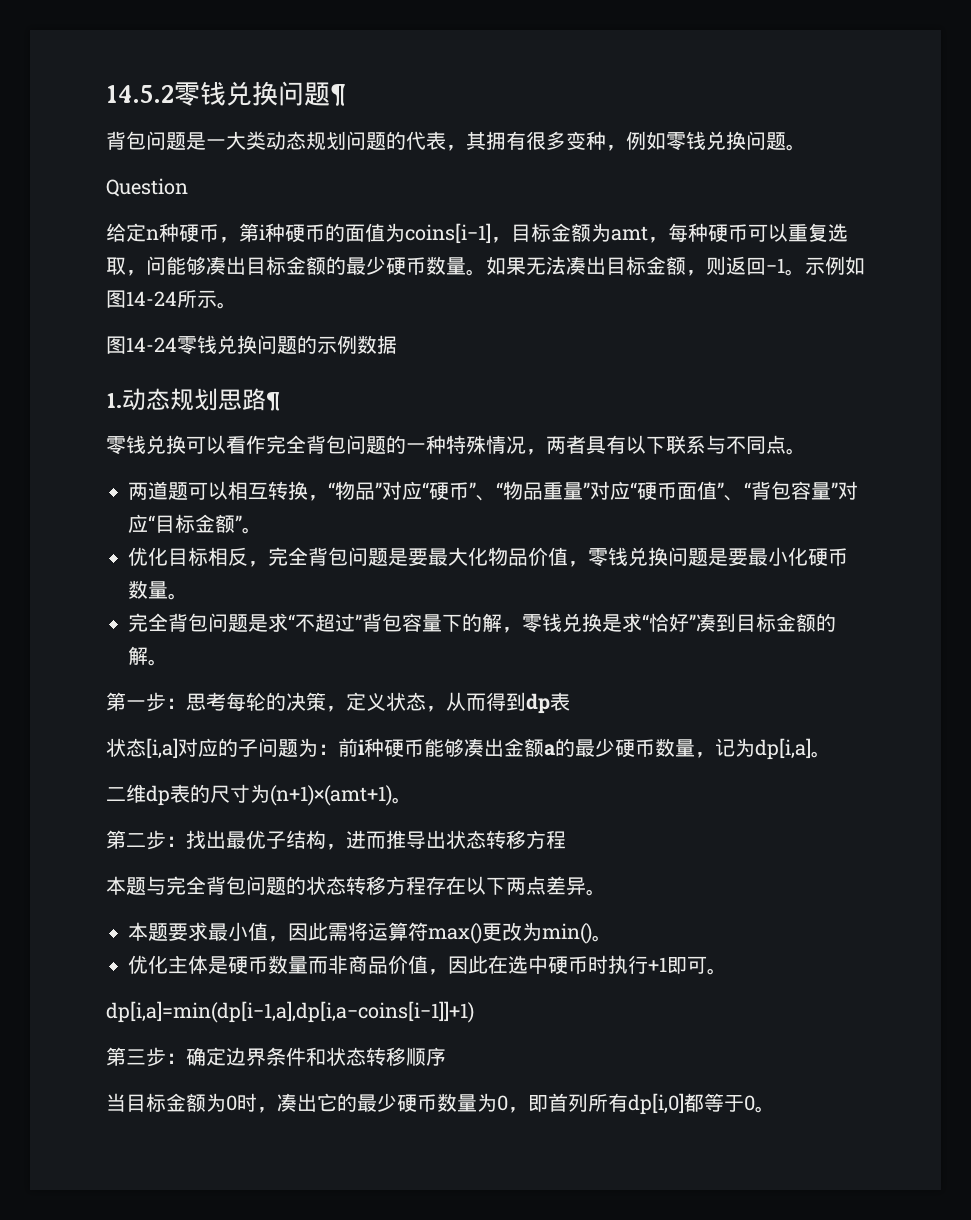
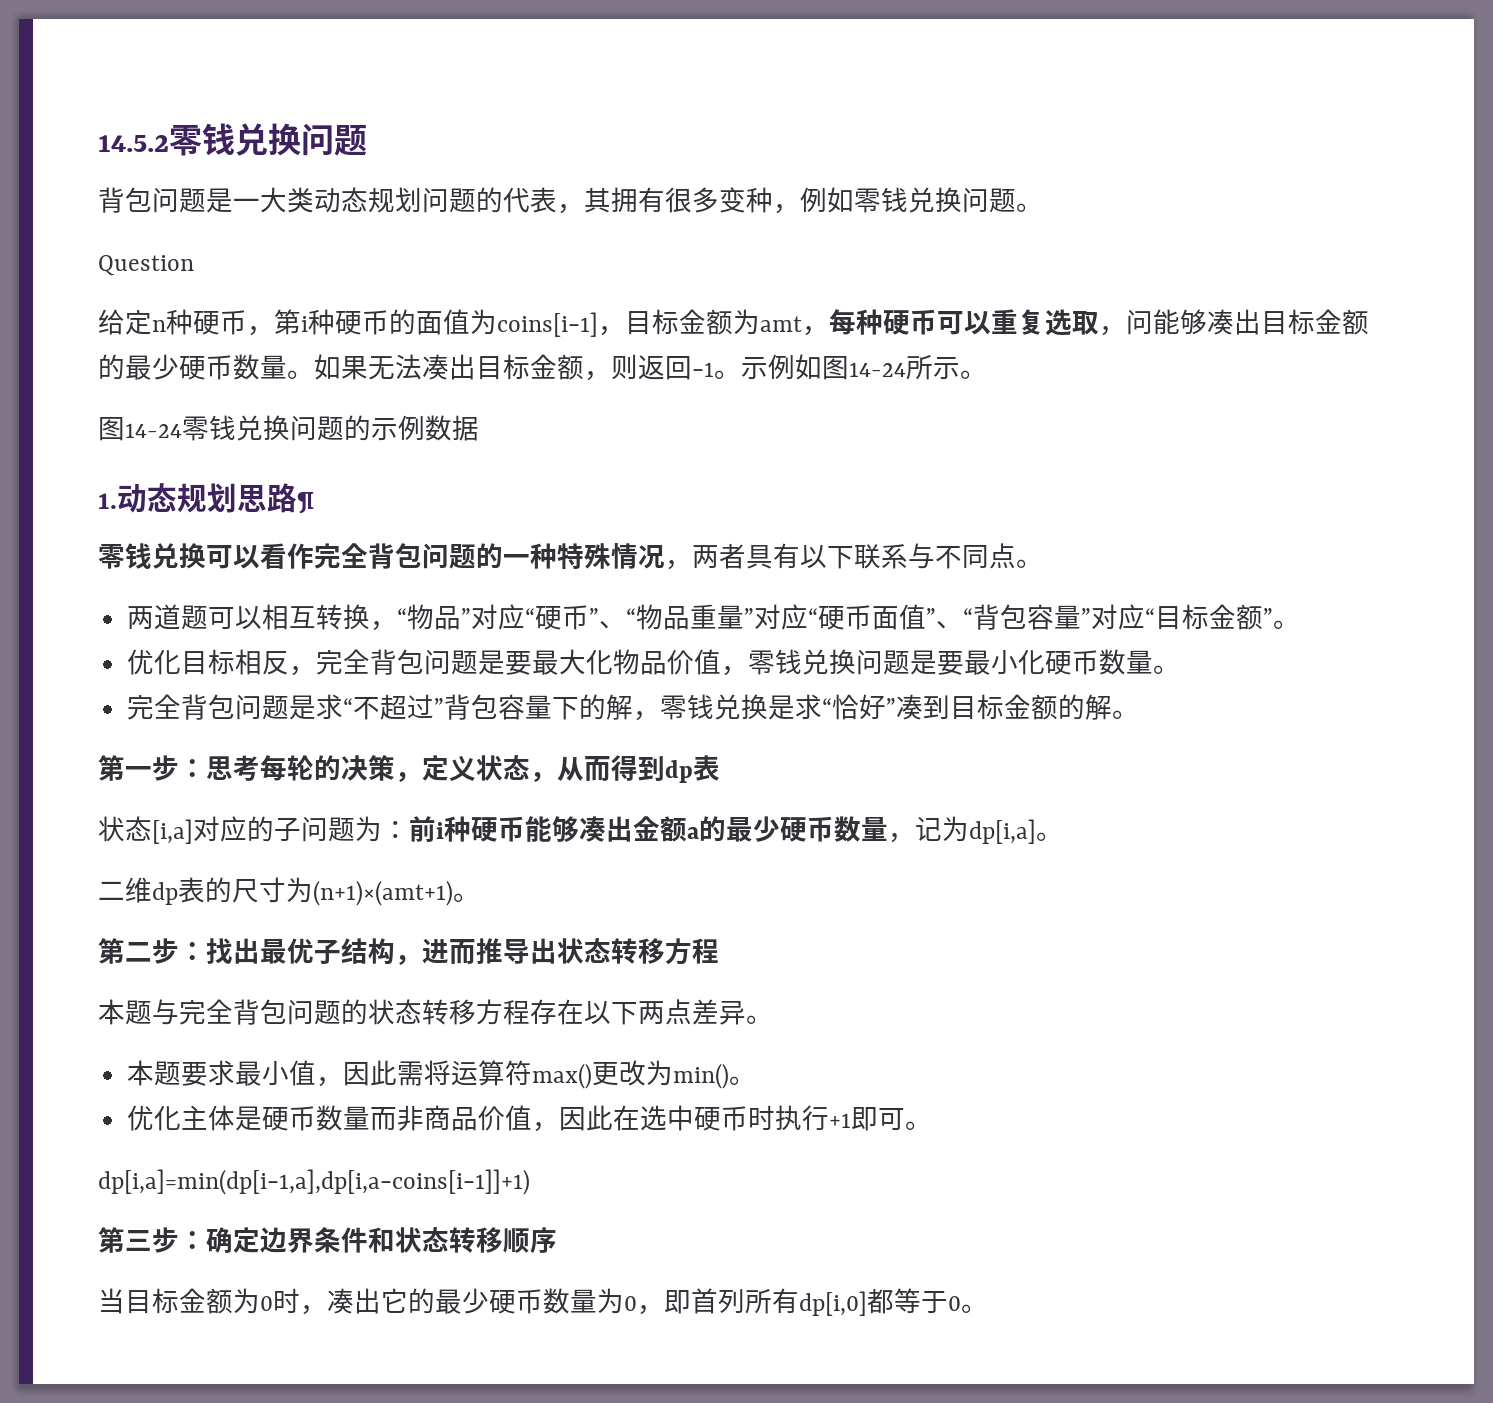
- 14.5.2零钱兑换问题¶
+ 14.5.2零钱兑换问题

